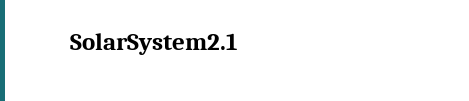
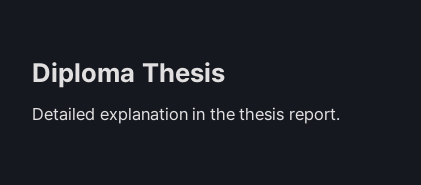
- SolarSystem2.1
+ Diploma Thesis
+ Detailed explanation in the thesis report.

